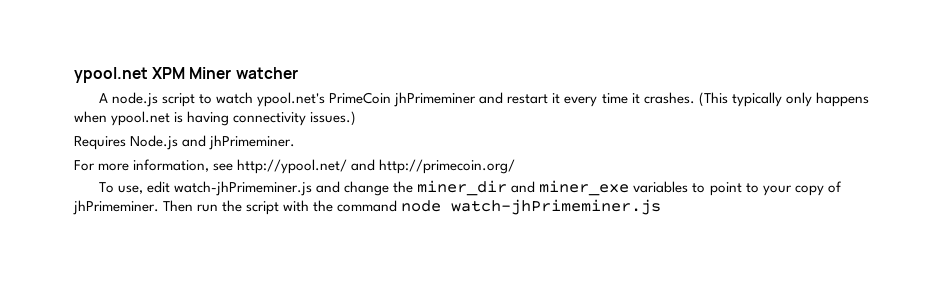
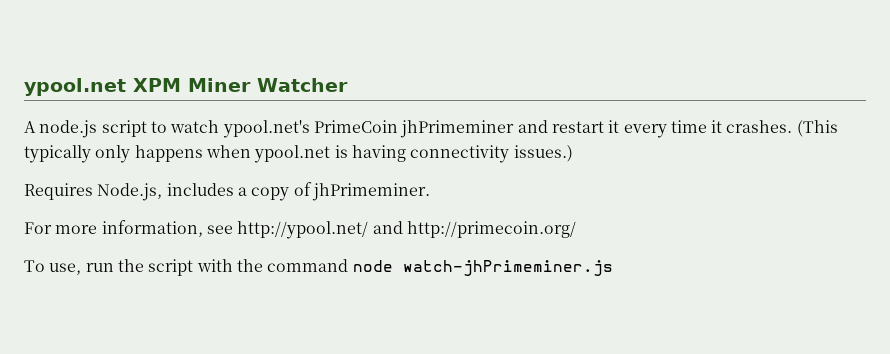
- ypool.net XPM Miner watcher
+ ypool.net XPM Miner Watcher
- Requires Node.js and jhPrimeminer.
+ Requires Node.js, includes a copy of jhPrimeminer.
- To use, edit watch-jhPrimeminer.js and change the miner_dir and miner_exe variables to point to your copy of jhPrimeminer. Then run the script with the command node watch-jhPrimeminer.js
+ To use, run the script with the command node watch-jhPrimeminer.js

